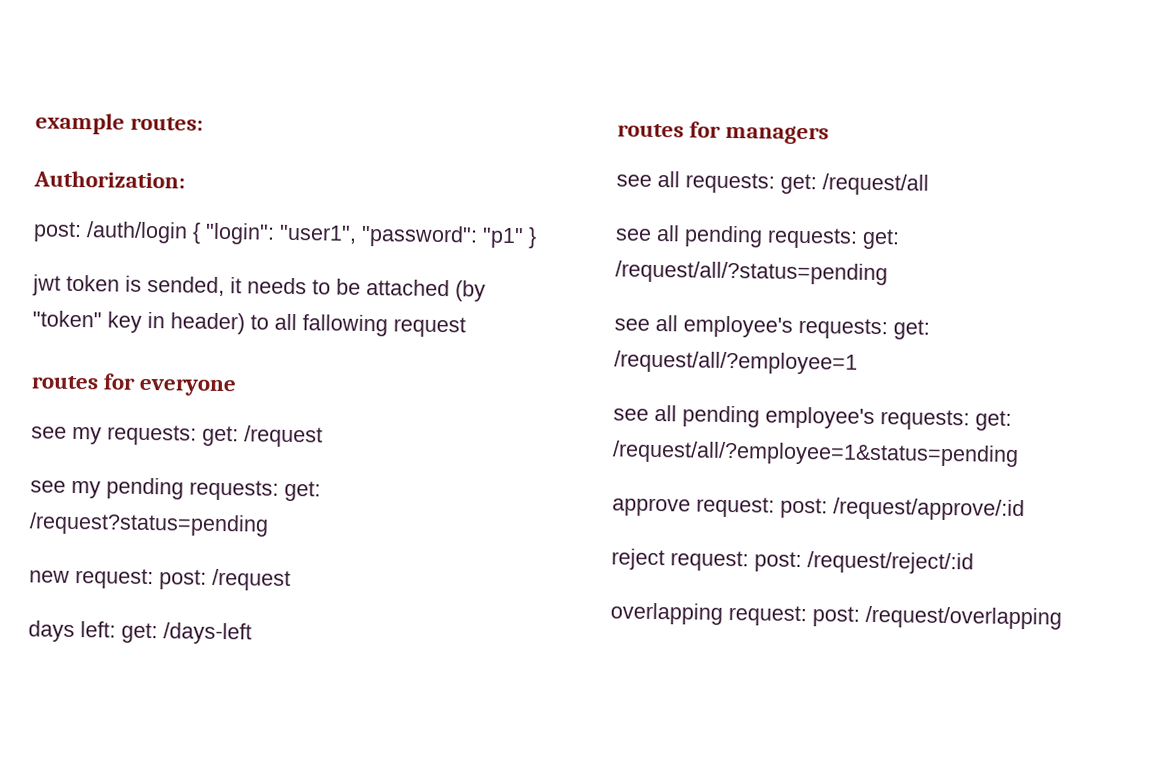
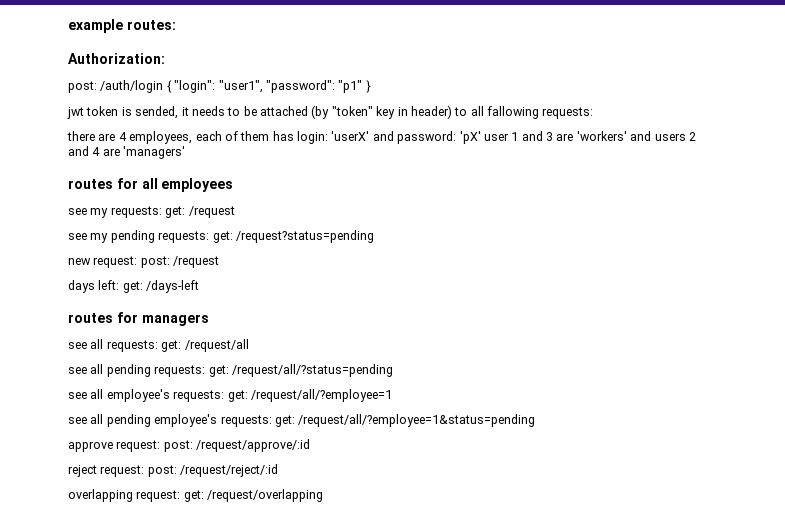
- jwt token is sended, it needs to be attached (by "token" key in header) to all fallowing request
- routes for everyone
+ jwt token is sended, it needs to be attached (by "token" key in header) to all fallowing requests:
+ there are 4 employees, each of them has login: 'userX' and password: 'pX' user 1 and 3 are 'workers' and users 2 and 4 are 'managers'
+ routes for all employees
- overlapping request: post: /request/overlapping
+ overlapping request: get: /request/overlapping

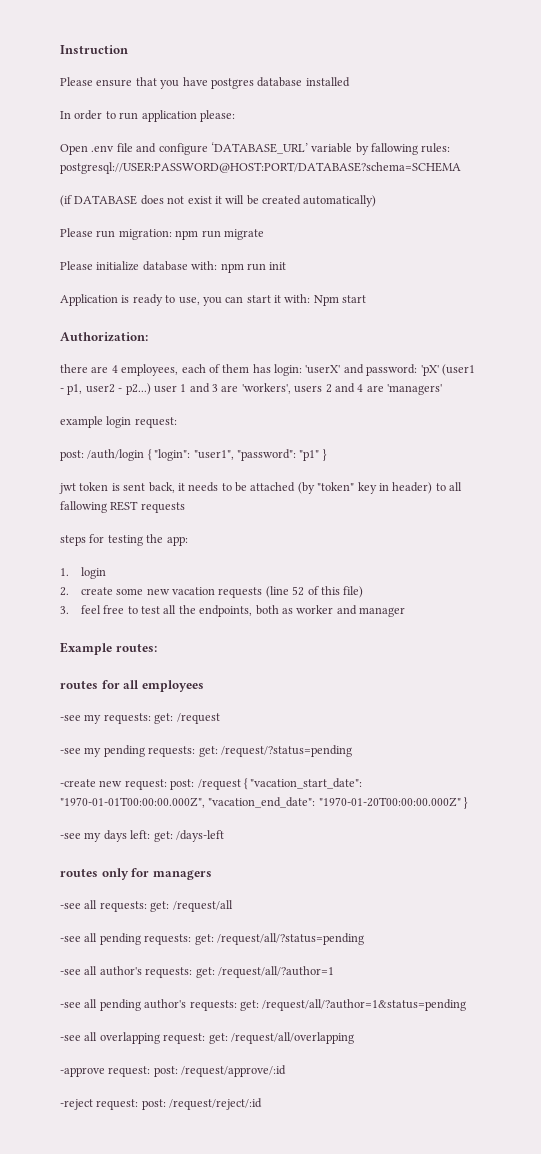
- example routes:
+ Instruction
+ Please ensure that you have postgres database installed
+ In order to run application please:
+ Open .env file and configure ‘DATABASE_URL’ variable by fallowing rules: postgresql://USER:PASSWORD@HOST:PORT/DATABASE?schema=SCHEMA
+ (if DATABASE does not exist it will be created automatically)
+ Please run migration: npm run migrate
+ Please initialize database with: npm run init
+ Application is ready to use, you can start it with: Npm start
  Authorization:
- post: /auth/login { "login": "user1", "password": "p1" }
- jwt token is sended, it needs to be attached (by "token" key in header) to all fallowing requests:
- there are 4 employees, each of them has login: 'userX' and password: 'pX' user 1 and 3 are 'workers' and users 2 and 4 are 'managers'
+ there are 4 employees, each of them has login: 'userX' and password: 'pX' (user1 - p1, user2 - p2...) user 1 and 3 are 'workers', users 2 and 4 are 'managers'
+ example login request:
+ post: /auth/login { "login": "user1", "password": "p1" }
+ jwt token is sent back, it needs to be attached (by "token" key in header) to all fallowing REST requests
+ steps for testing the app:
+ 1. login
+ 2. create some new vacation requests (line 52 of this file)
+ 3. feel free to test all the endpoints, both as worker and manager
+ Example routes:
- see my requests: get: /request
+ -see my requests: get: /request
- see my pending requests: get: /request?status=pending
- new request: post: /request
- days left: get: /days-left
+ -see my pending requests: get: /request/?status=pending
+ -create new request: post: /request { "vacation_start_date": "1970-01-01T00:00:00.000Z", "vacation_end_date": "1970-01-20T00:00:00.000Z" }
+ -see my days left: get: /days-left
- routes for managers
+ routes only for managers
- see all requests: get: /request/all
+ -see all requests: get: /request/all
- see all pending requests: get: /request/all/?status=pending
+ -see all pending requests: get: /request/all/?status=pending
- see all employee's requests: get: /request/all/?employee=1
- see all pending employee's requests: get: /request/all/?employee=1&status=pending
- approve request: post: /request/approve/:id
+ -see all author's requests: get: /request/all/?author=1
+ -see all pending author's requests: get: /request/all/?author=1&status=pending
+ -see all overlapping request: get: /request/all/overlapping
+ -approve request: post: /request/approve/:id
- reject request: post: /request/reject/:id
+ -reject request: post: /request/reject/:id
- overlapping request: get: /request/overlapping

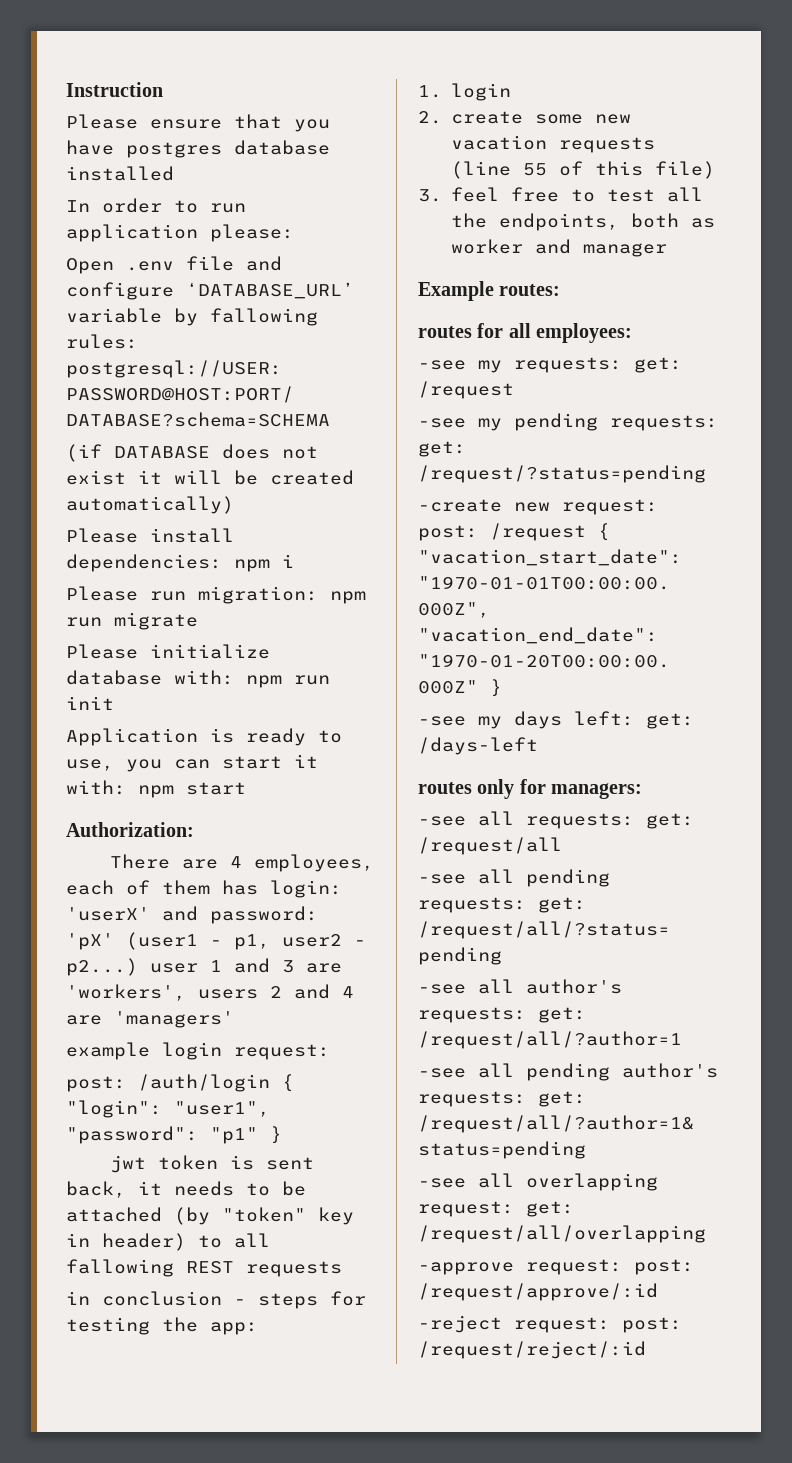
+ Please install dependencies: npm i
- Application is ready to use, you can start it with: Npm start
+ Application is ready to use, you can start it with: npm start
- there are 4 employees, each of them has login: 'userX' and password: 'pX' (user1 - p1, user2 - p2...) user 1 and 3 are 'workers', users 2 and 4 are 'managers'
+ There are 4 employees, each of them has login: 'userX' and password: 'pX' (user1 - p1, user2 - p2...) user 1 and 3 are 'workers', users 2 and 4 are 'managers'
- steps for testing the app:
+ in conclusion - steps for testing the app:
- 2. create some new vacation requests (line 52 of this file)
+ 2. create some new vacation requests (line 55 of this file)
- routes for all employees
+ routes for all employees:
- routes only for managers
+ routes only for managers:

